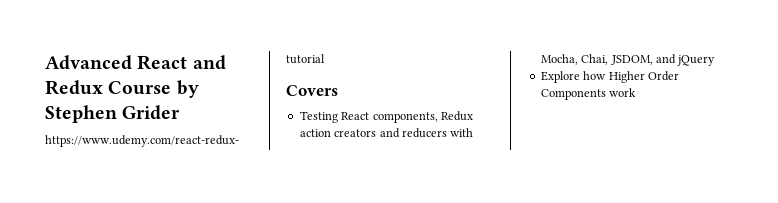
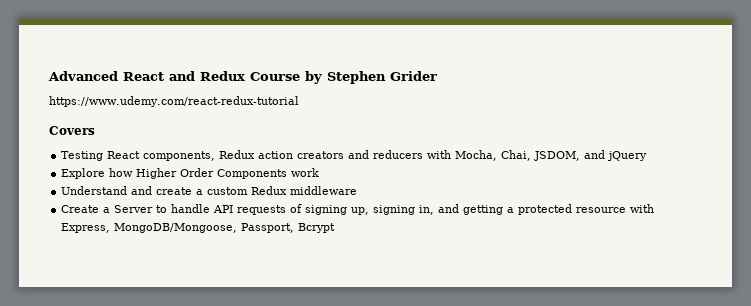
+ Understand and create a custom Redux middleware
+ Create a Server to handle API requests of signing up, signing in, and getting a protected resource with Express, MongoDB/Mongoose, Passport, Bcrypt

